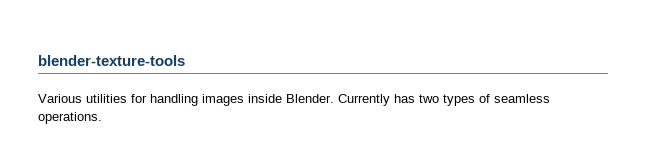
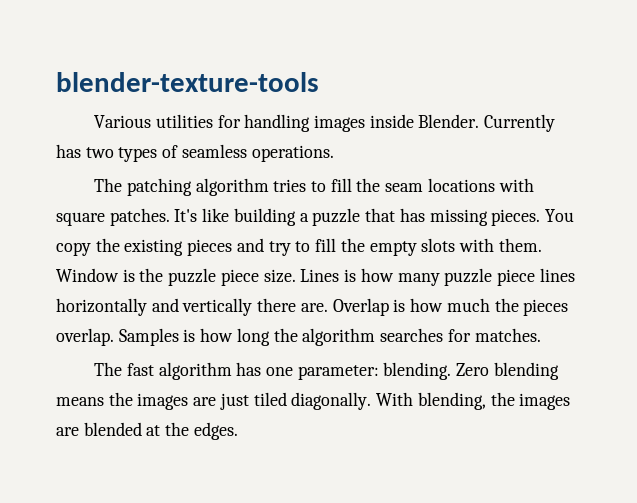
+ The patching algorithm tries to fill the seam locations with square patches. It's like building a puzzle that has missing pieces. You copy the existing pieces and try to fill the empty slots with them. Window is the puzzle piece size. Lines is how many puzzle piece lines horizontally and vertically there are. Overlap is how much the pieces overlap. Samples is how long the algorithm searches for matches.
+ The fast algorithm has one parameter: blending. Zero blending means the images are just tiled diagonally. With blending, the images are blended at the edges.

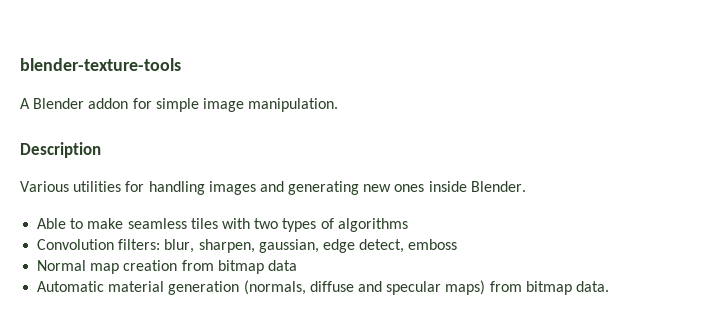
+ A Blender addon for simple image manipulation.
+ Description
- Various utilities for handling images inside Blender. Currently has two types of seamless operations.
- The patching algorithm tries to fill the seam locations with square patches. It's like building a puzzle that has missing pieces. You copy the existing pieces and try to fill the empty slots with them. Window is the puzzle piece size. Lines is how many puzzle piece lines horizontally and vertically there are. Overlap is how much the pieces overlap. Samples is how long the algorithm searches for matches.
- The fast algorithm has one parameter: blending. Zero blending means the images are just tiled diagonally. With blending, the images are blended at the edges.
+ Various utilities for handling images and generating new ones inside Blender.
+ Able to make seamless tiles with two types of algorithms
+ Convolution filters: blur, sharpen, gaussian, edge detect, emboss
+ Normal map creation from bitmap data
+ Automatic material generation (normals, diffuse and specular maps) from bitmap data.

